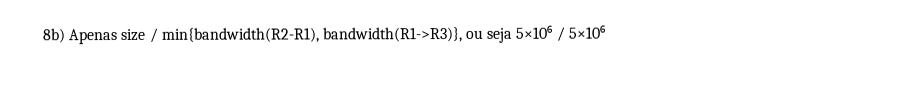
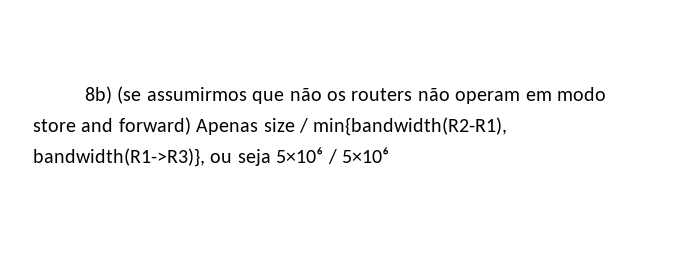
- 8b) Apenas size / min{bandwidth(R2-R1), bandwidth(R1->R3)}, ou seja 5×10⁶ / 5×10⁶
+ 8b) (se assumirmos que não os routers não operam em modo store and forward) Apenas size / min{bandwidth(R2-R1), bandwidth(R1->R3)}, ou seja 5×10⁶ / 5×10⁶

